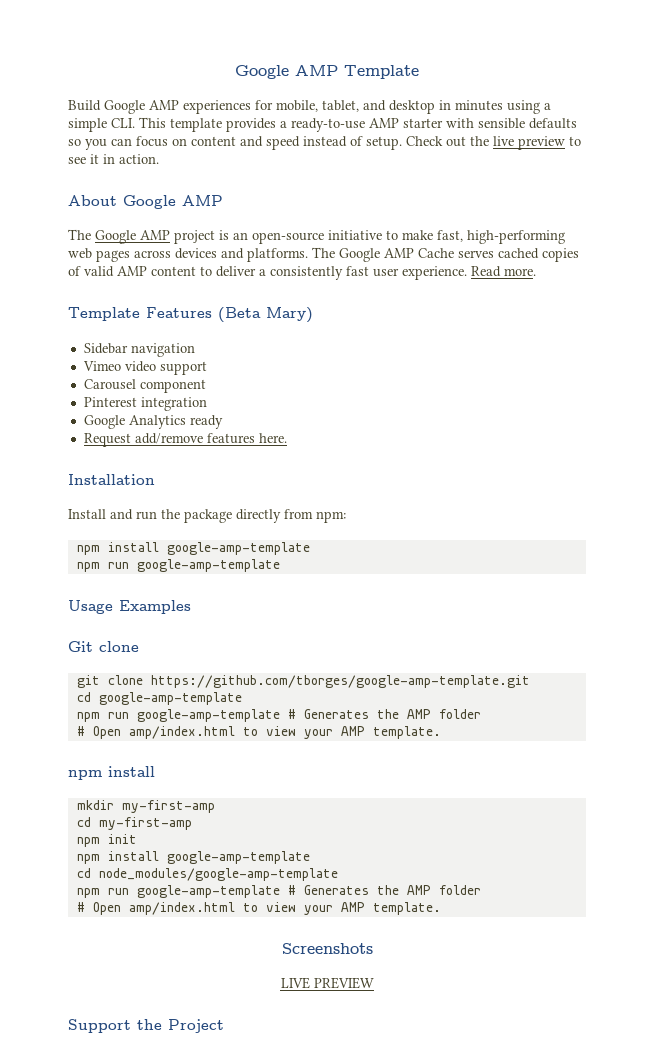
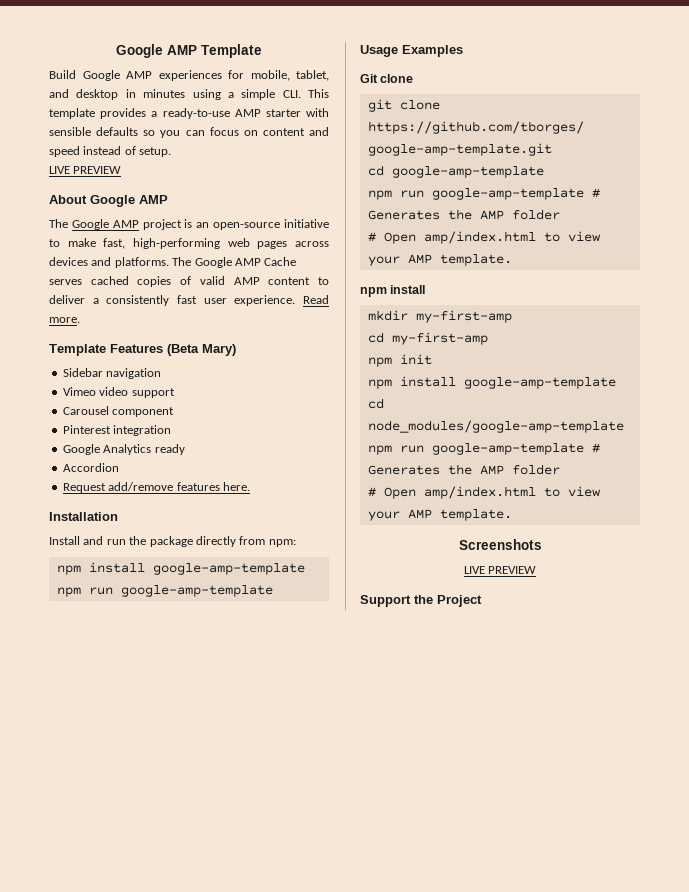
- Build Google AMP experiences for mobile, tablet, and desktop in minutes using a simple CLI. This template provides a ready-to-use AMP starter with sensible defaults so you can focus on content and speed instead of setup. Check out the live preview to see it in action.
+ Build Google AMP experiences for mobile, tablet, and desktop in minutes using a simple CLI. This template provides a ready-to-use AMP starter with sensible defaults so you can focus on content and speed instead of setup.
+ LIVE PREVIEW
+ Accordion

